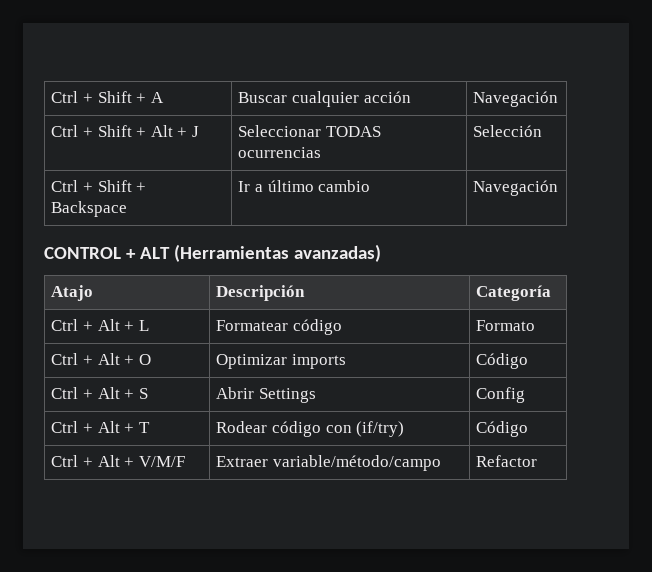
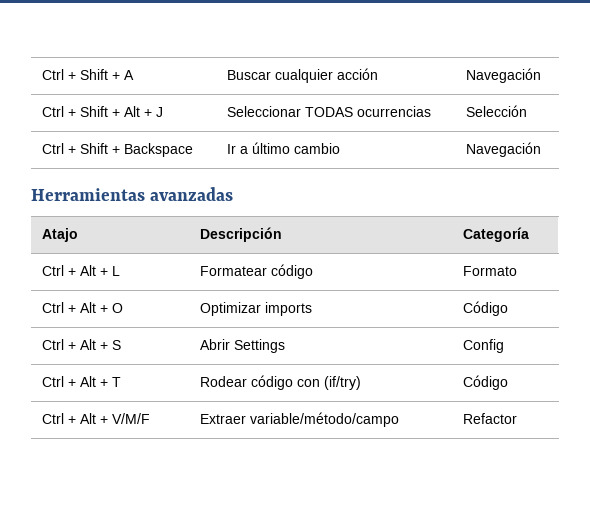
- CONTROL + ALT (Herramientas avanzadas)
+ Herramientas avanzadas

